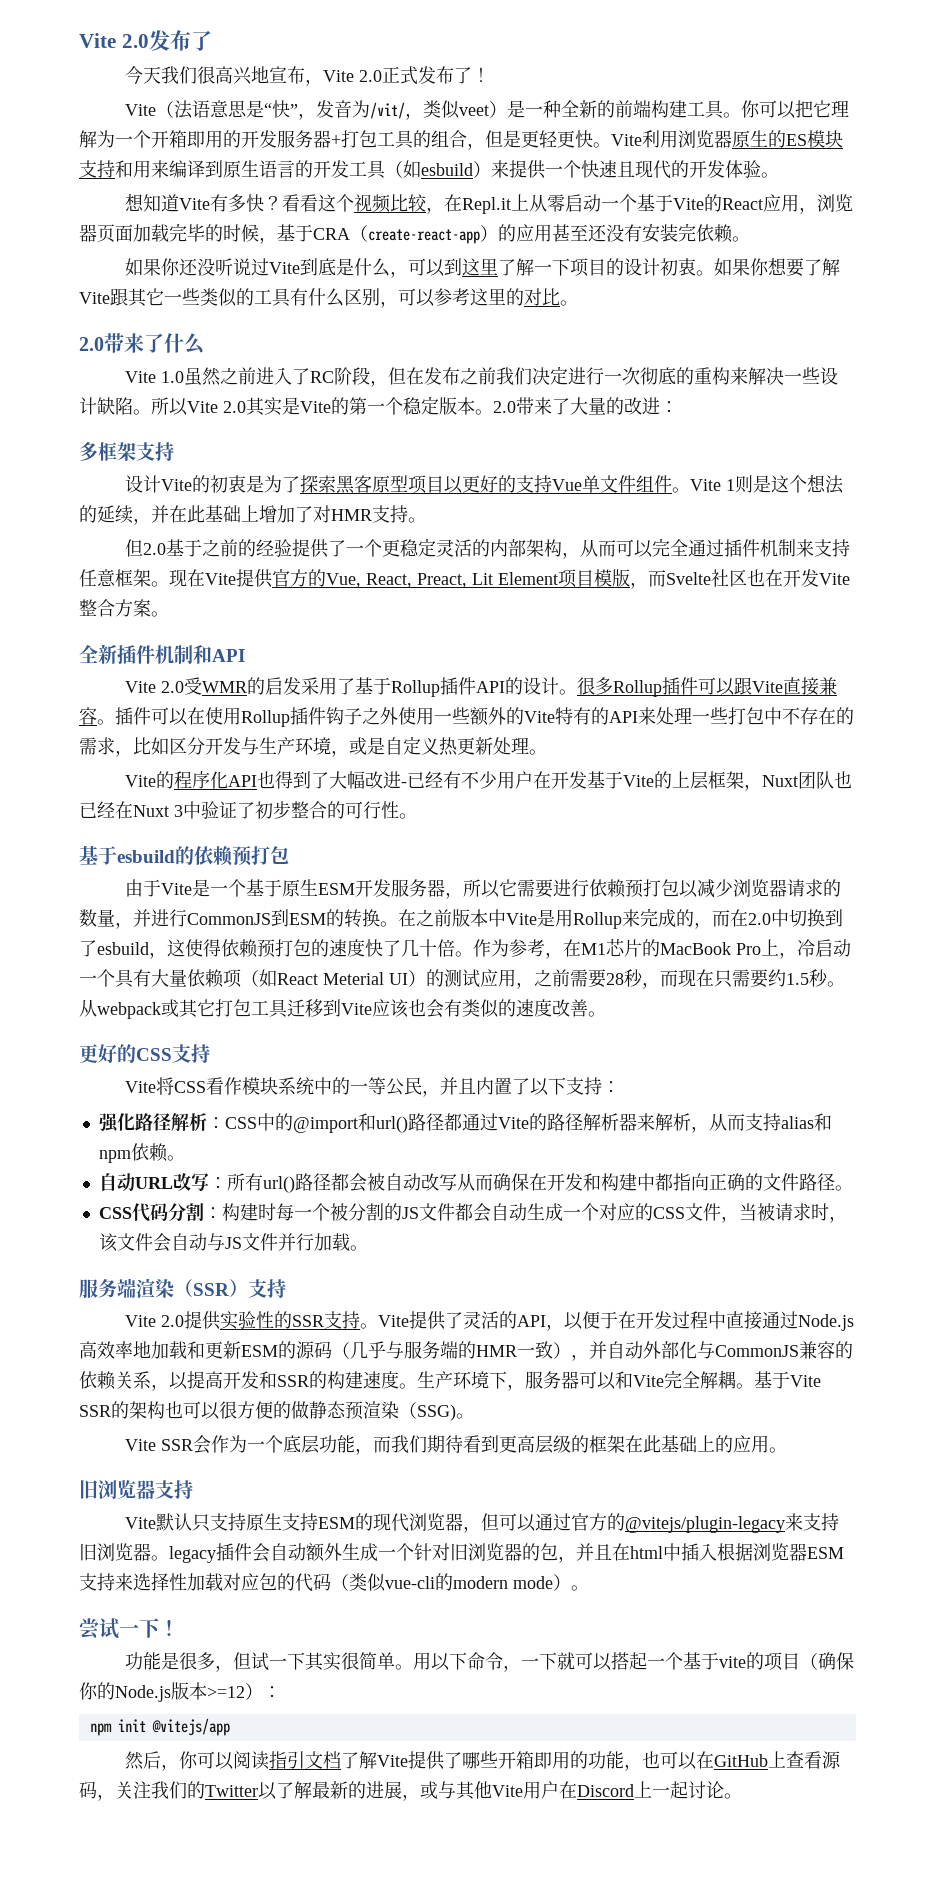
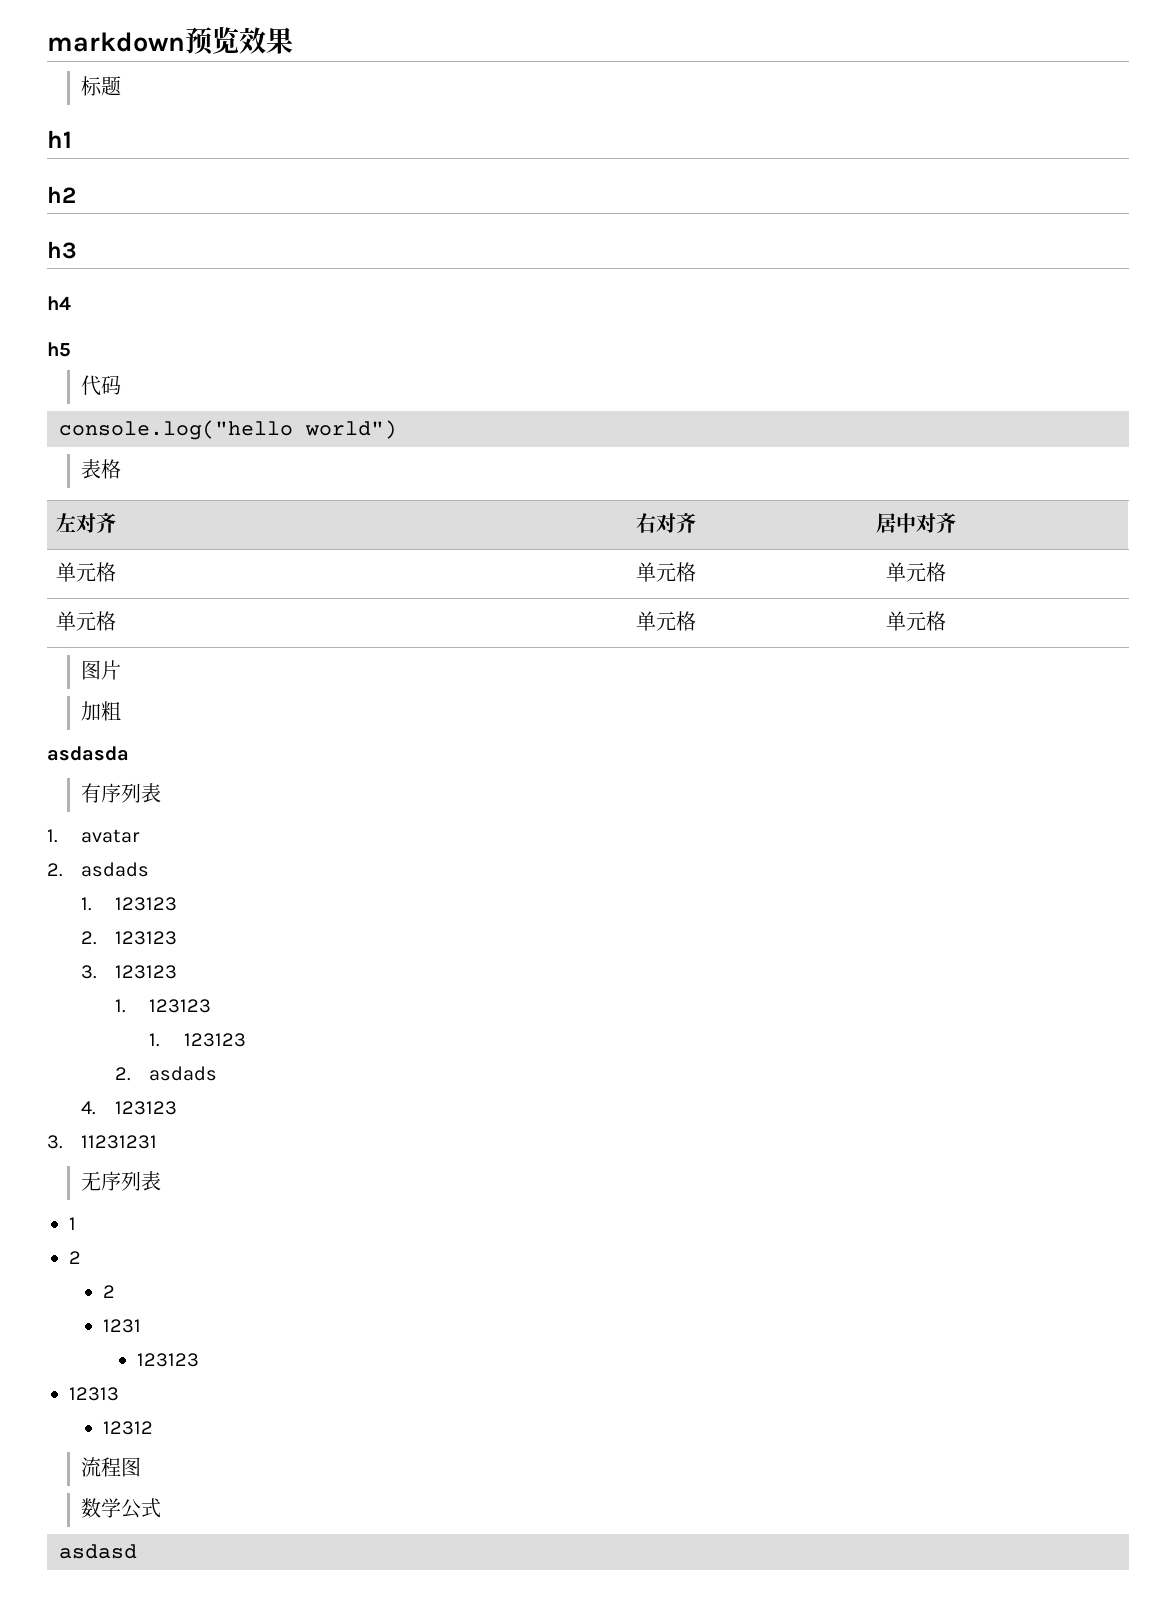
- Vite 2.0发布了
- 今天我们很高兴地宣布，Vite 2.0正式发布了！
- Vite（法语意思是“快”，发音为/vit/，类似veet）是一种全新的前端构建工具。你可以把它理解为一个开箱即用的开发服务器+打包工具的组合，但是更轻更快。Vite利用浏览器原生的ES模块支持和用来编译到原生语言的开发工具（如esbuild）来提供一个快速且现代的开发体验。
- 想知道Vite有多快？看看这个视频比较，在Repl.it上从零启动一个基于Vite的React应用，浏览器页面加载完毕的时候，基于CRA（create-react-app）的应用甚至还没有安装完依赖。
- 如果你还没听说过Vite到底是什么，可以到这里了解一下项目的设计初衷。如果你想要了解Vite跟其它一些类似的工具有什么区别，可以参考这里的对比。
- 2.0带来了什么
- Vite 1.0虽然之前进入了RC阶段，但在发布之前我们决定进行一次彻底的重构来解决一些设计缺陷。所以Vite 2.0其实是Vite的第一个稳定版本。2.0带来了大量的改进：
- 多框架支持
- 设计Vite的初衷是为了探索黑客原型项目以更好的支持Vue单文件组件。Vite 1则是这个想法的延续，并在此基础上增加了对HMR支持。
- 但2.0基于之前的经验提供了一个更稳定灵活的内部架构，从而可以完全通过插件机制来支持任意框架。现在Vite提供官方的Vue, React, Preact, Lit Element项目模版，而Svelte社区也在开发Vite整合方案。
- 全新插件机制和API
- Vite 2.0受WMR的启发采用了基于Rollup插件API的设计。很多Rollup插件可以跟Vite直接兼容。插件可以在使用Rollup插件钩子之外使用一些额外的Vite特有的API来处理一些打包中不存在的需求，比如区分开发与生产环境，或是自定义热更新处理。
- Vite的程序化API也得到了大幅改进-已经有不少用户在开发基于Vite的上层框架，Nuxt团队也已经在Nuxt 3中验证了初步整合的可行性。
- 基于esbuild的依赖预打包
- 由于Vite是一个基于原生ESM开发服务器，所以它需要进行依赖预打包以减少浏览器请求的数量，并进行CommonJS到ESM的转换。在之前版本中Vite是用Rollup来完成的，而在2.0中切换到了esbuild，这使得依赖预打包的速度快了几十倍。作为参考，在M1芯片的MacBook Pro上，冷启动一个具有大量依赖项（如React Meterial UI）的测试应用，之前需要28秒，而现在只需要约1.5秒。从webpack或其它打包工具迁移到Vite应该也会有类似的速度改善。
- 更好的CSS支持
- Vite将CSS看作模块系统中的一等公民，并且内置了以下支持：
- 强化路径解析：CSS中的@import和url()路径都通过Vite的路径解析器来解析，从而支持alias和npm依赖。
- 自动URL改写：所有url()路径都会被自动改写从而确保在开发和构建中都指向正确的文件路径。
- CSS代码分割：构建时每一个被分割的JS文件都会自动生成一个对应的CSS文件，当被请求时，该文件会自动与JS文件并行加载。
- 服务端渲染（SSR）支持
- Vite 2.0提供实验性的SSR支持。Vite提供了灵活的API，以便于在开发过程中直接通过Node.js高效率地加载和更新ESM的源码（几乎与服务端的HMR一致），并自动外部化与CommonJS兼容的依赖关系，以提高开发和SSR的构建速度。生产环境下，服务器可以和Vite完全解耦。基于Vite SSR的架构也可以很方便的做静态预渲染（SSG)。
- Vite SSR会作为一个底层功能，而我们期待看到更高层级的框架在此基础上的应用。
- 旧浏览器支持
- Vite默认只支持原生支持ESM的现代浏览器，但可以通过官方的@vitejs/plugin-legacy来支持旧浏览器。legacy插件会自动额外生成一个针对旧浏览器的包，并且在html中插入根据浏览器ESM支持来选择性加载对应包的代码（类似vue-cli的modern mode）。
- 尝试一下！
- 功能是很多，但试一下其实很简单。用以下命令，一下就可以搭起一个基于vite的项目（确保你的Node.js版本>=12）：
- npm init @vitejs/app
- 然后，你可以阅读指引文档了解Vite提供了哪些开箱即用的功能，也可以在GitHub上查看源码，关注我们的Twitter以了解最新的进展，或与其他Vite用户在Discord上一起讨论。
+ markdown预览效果
+ 标题
+ h1
+ h2
+ h3
+ h4
+ h5
+ 代码
+ console.log("hello world")
+ 表格
+ 左对齐 | 右对齐 | 居中对齐
+ 单元格 | 单元格 | 单元格
+ 单元格 | 单元格 | 单元格
+ 图片
+ 加粗
+ asdasda
+ 有序列表
+ 1. avatar
+ 2. asdads
+ 1. 123123
+ 2. 123123
+ 3. 123123
+ 1. 123123
+ 1. 123123
+ 2. asdads
+ 4. 123123
+ 3. 11231231
+ 无序列表
+ 1
+ 2
+ 2
+ 1231
+ 123123
+ 12313
+ 12312
+ 流程图
+ 数学公式
+ asdasd

